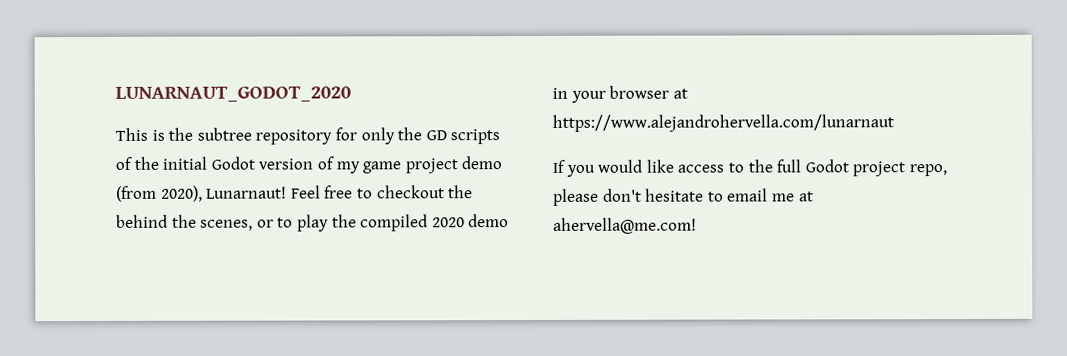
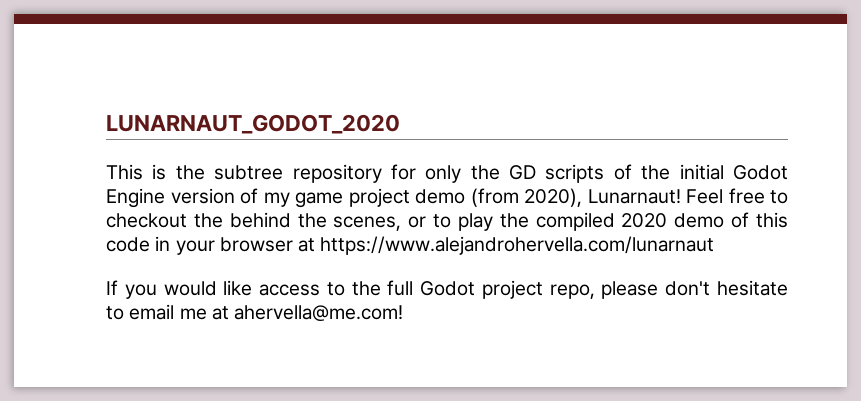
- This is the subtree repository for only the GD scripts of the initial Godot version of my game project demo (from 2020), Lunarnaut!
+ This is the subtree repository for only the GD scripts of the initial Godot Engine version of my game project demo (from 2020), Lunarnaut!
- Feel free to checkout the behind the scenes, or to play the compiled 2020 demo in your browser at https://www.alejandrohervella.com/lunarnaut
+ Feel free to checkout the behind the scenes, or to play the compiled 2020 demo of this code in your browser at https://www.alejandrohervella.com/lunarnaut

